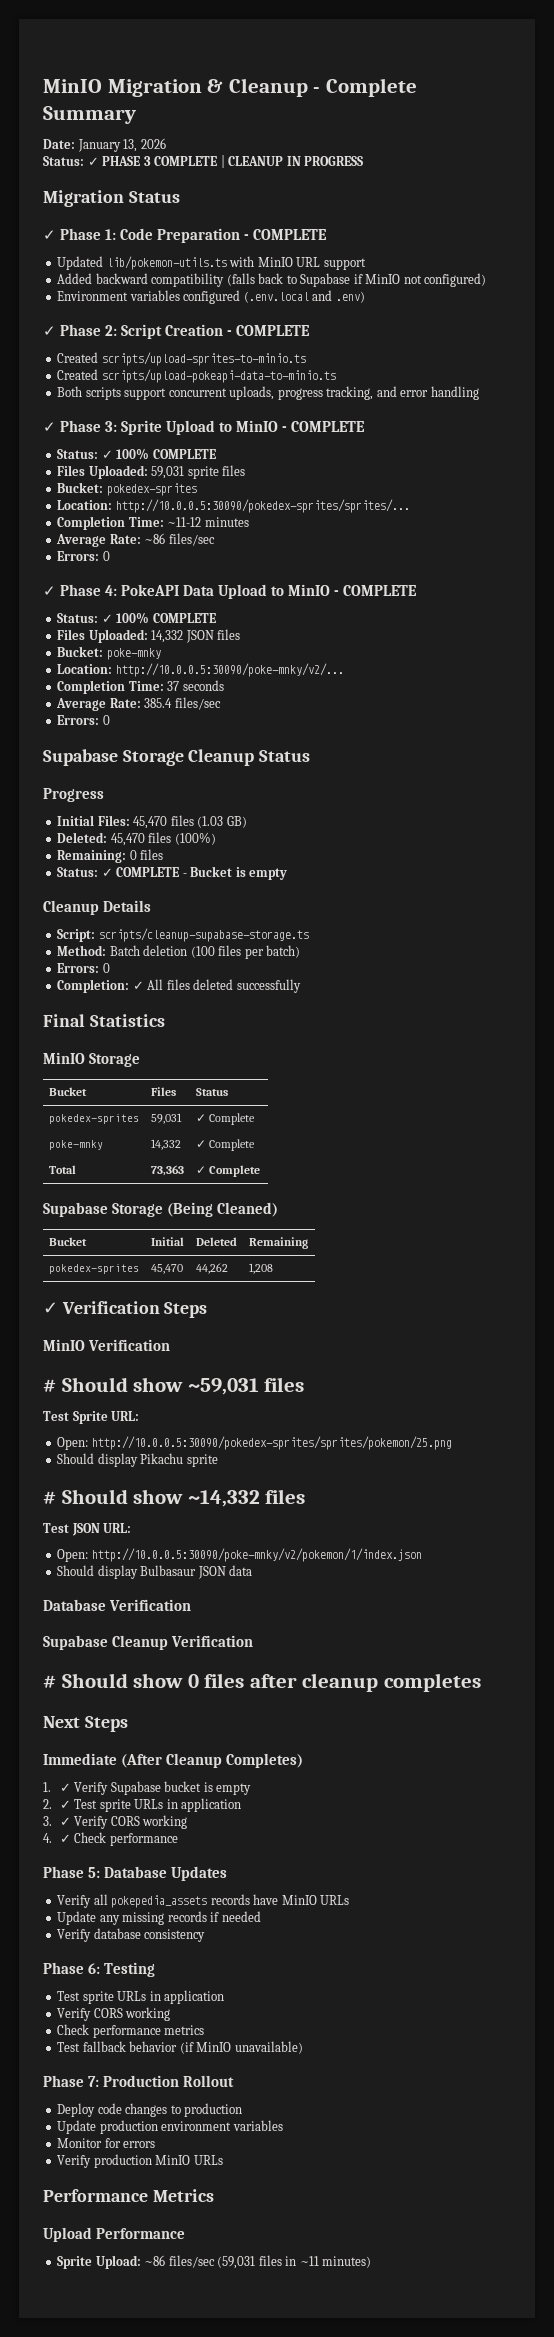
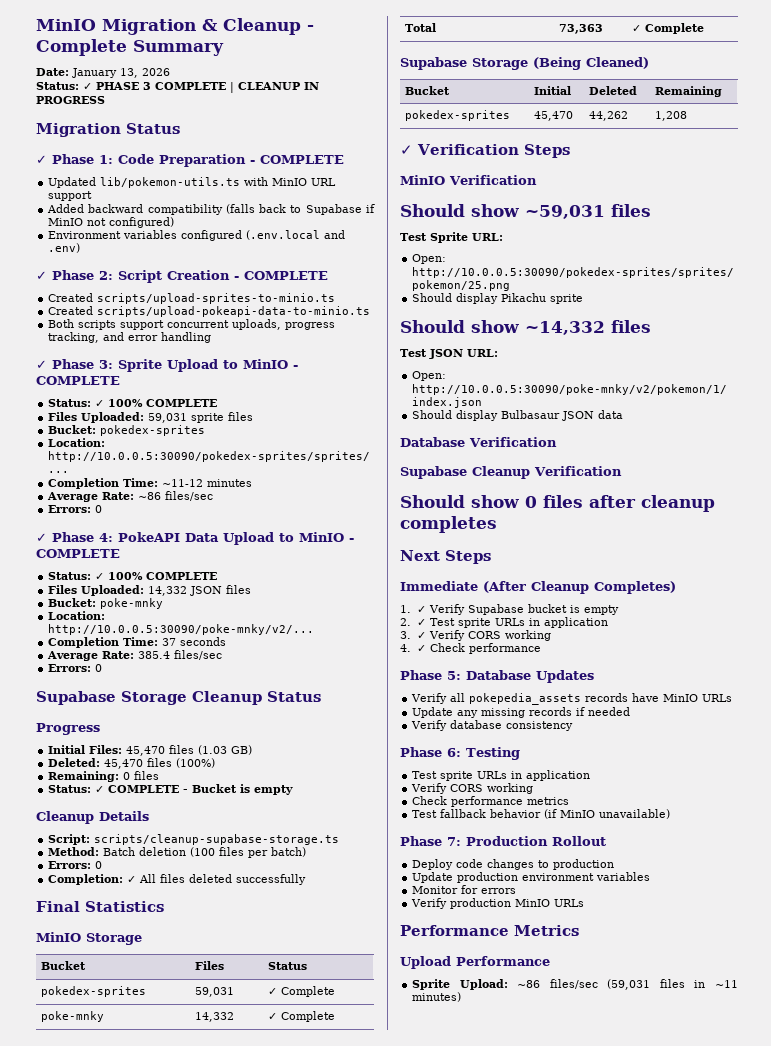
- # Should show ~59,031 files
+ Should show ~59,031 files
- # Should show ~14,332 files
+ Should show ~14,332 files
- # Should show 0 files after cleanup completes
+ Should show 0 files after cleanup completes

